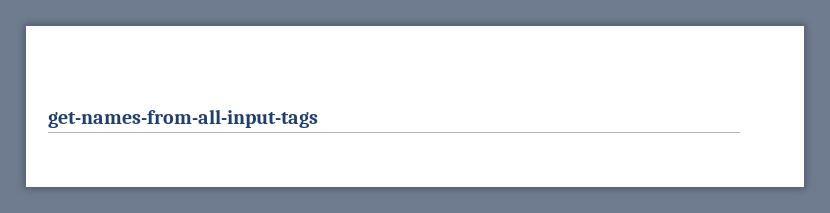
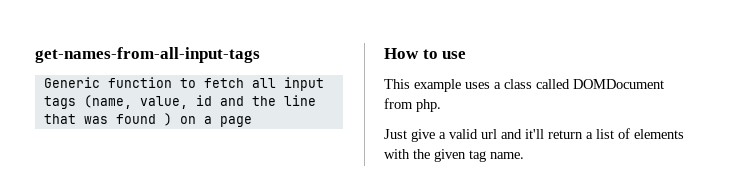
+ Generic function to fetch all input tags (name, value, id and the line that was found ) on a page
+ How to use
+ This example uses a class called DOMDocument from php.
+ Just give a valid url and it'll return a list of elements with the given tag name.

